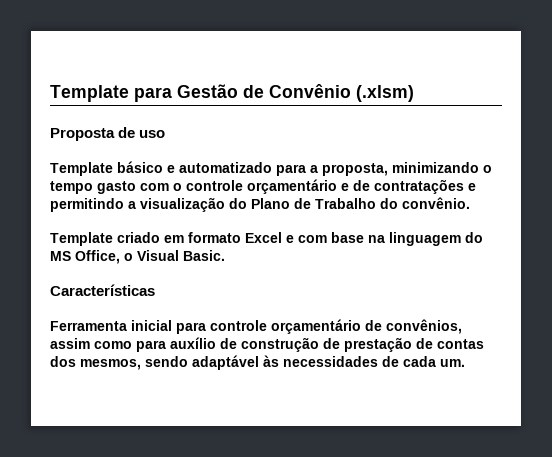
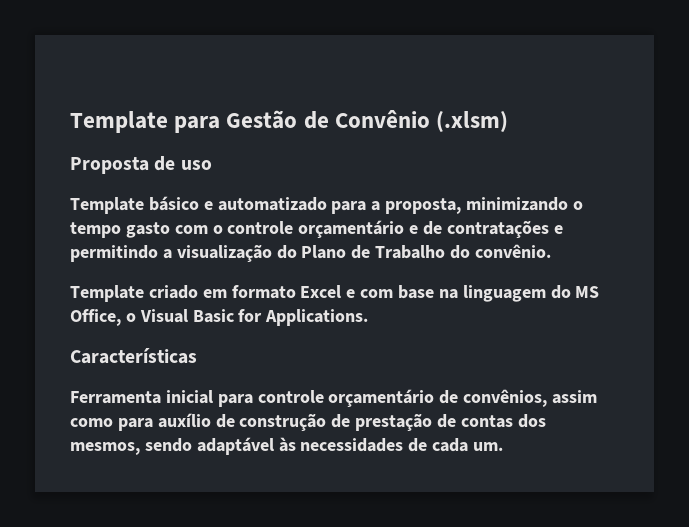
- Template criado em formato Excel e com base na linguagem do MS Office, o Visual Basic.
+ Template criado em formato Excel e com base na linguagem do MS Office, o Visual Basic for Applications.

